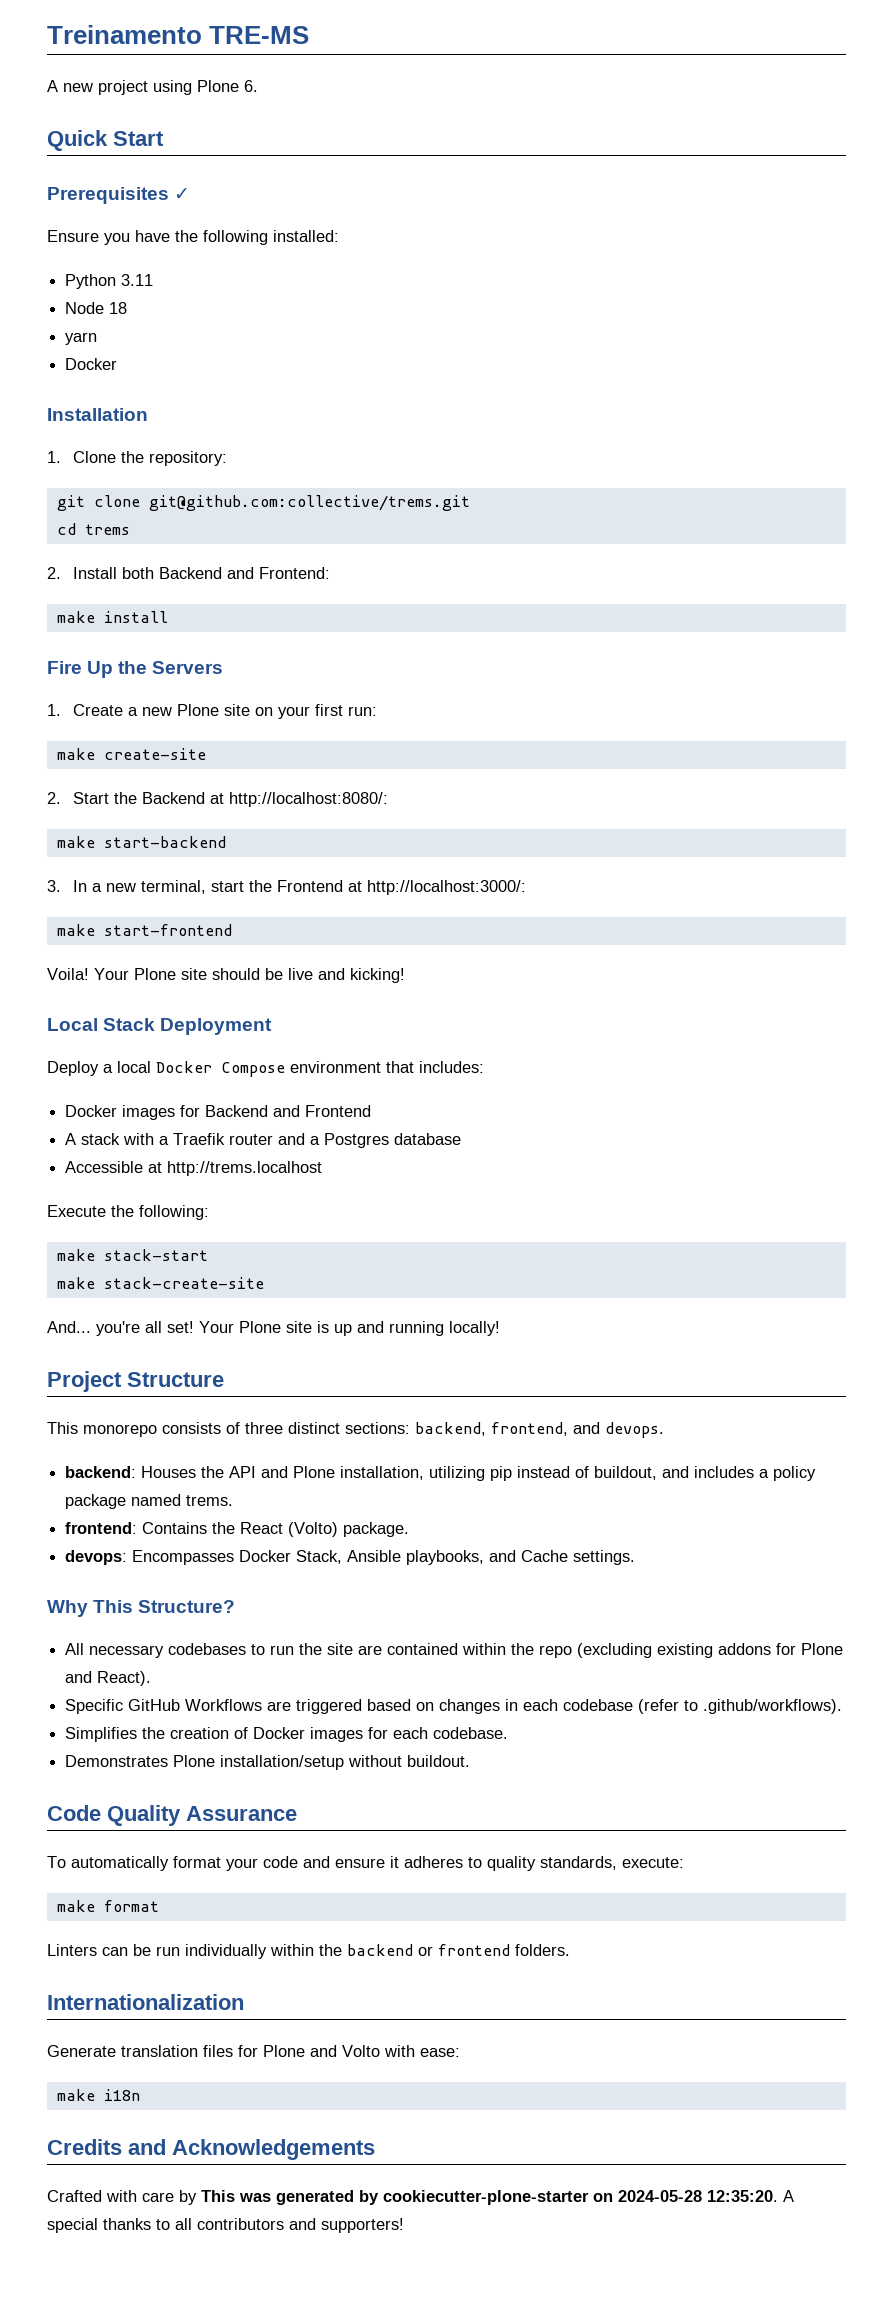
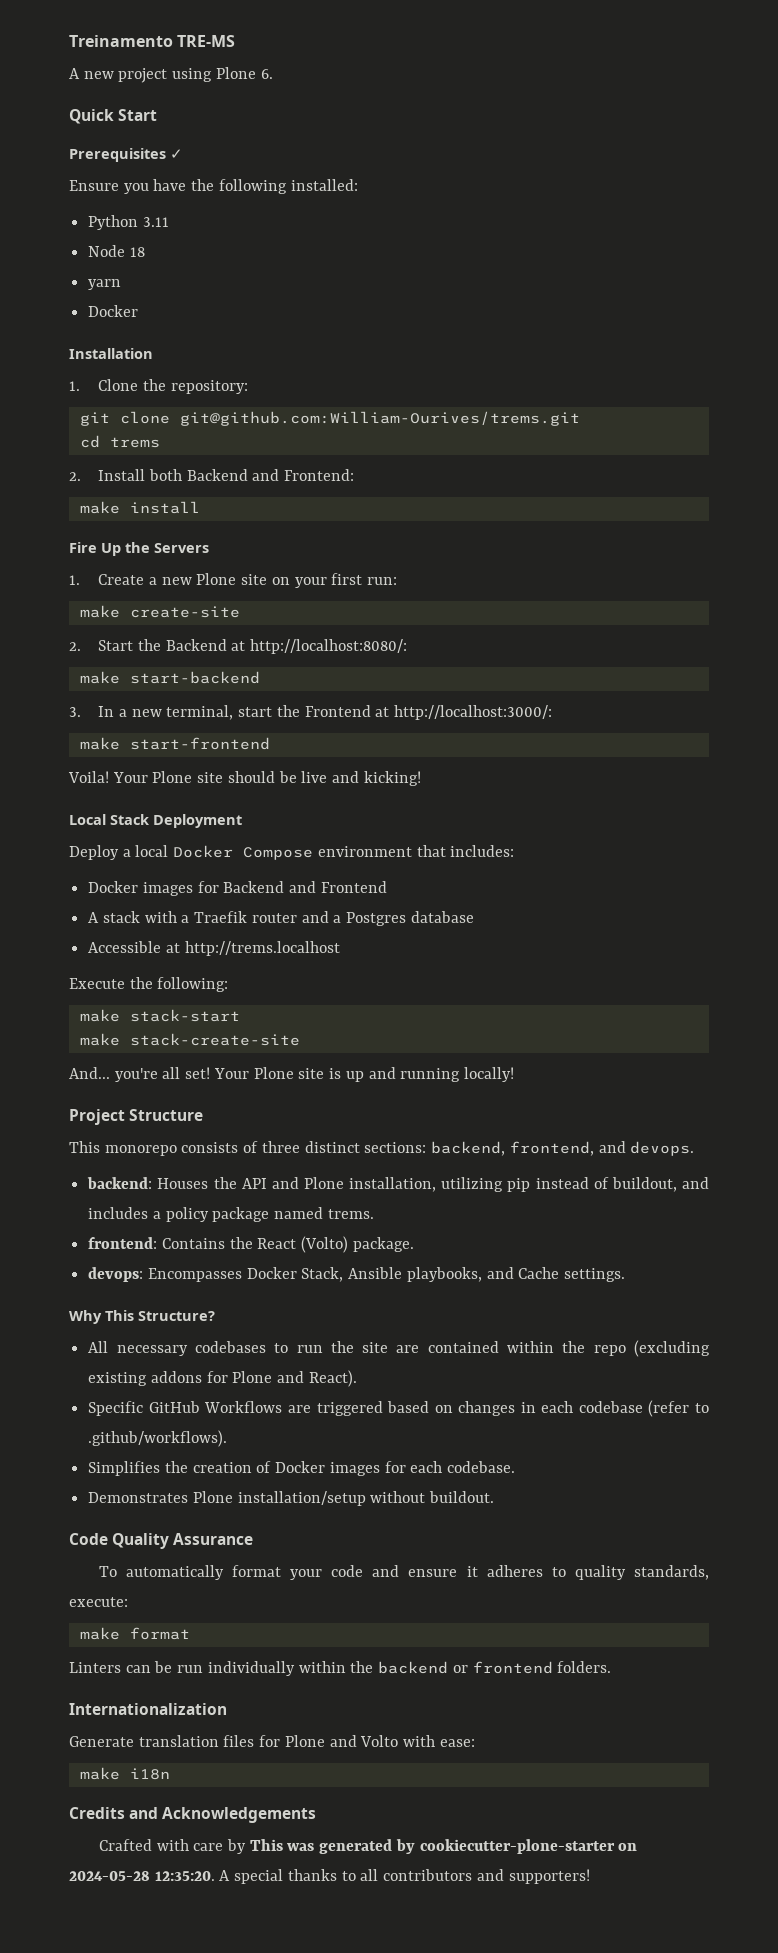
- git clone git@github.com:collective/trems.git
+ git clone git@github.com:William-Ourives/trems.git

